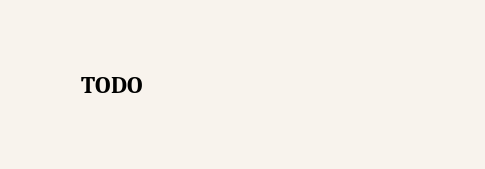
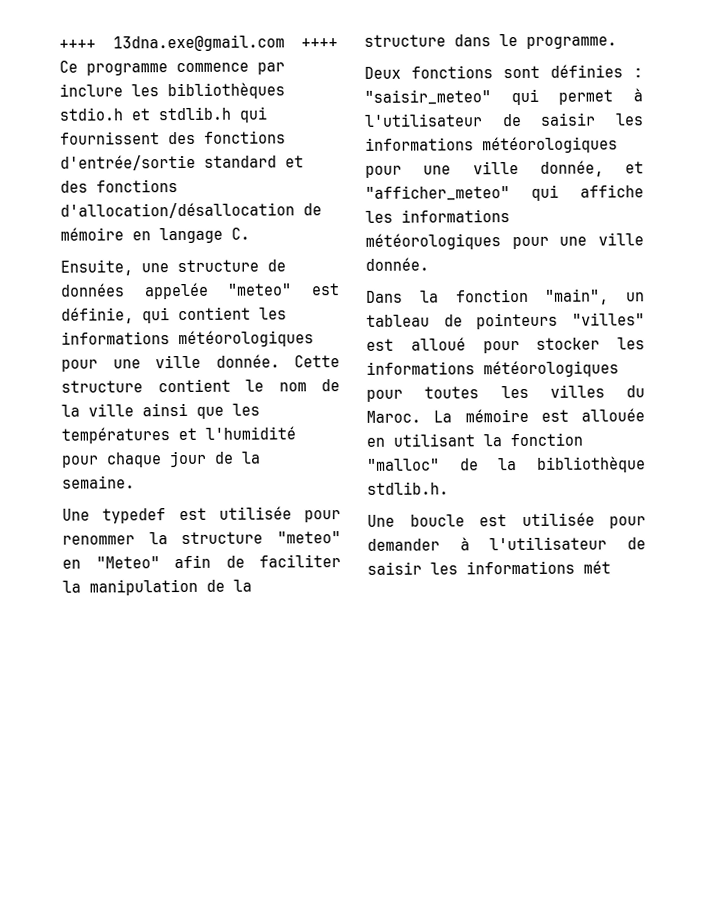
- TODO
+ ++++ 13dna.exe@gmail.com ++++ Ce programme commence par inclure les bibliothèques stdio.h et stdlib.h qui fournissent des fonctions d'entrée/sortie standard et des fonctions d'allocation/désallocation de mémoire en langage C.
+ Ensuite, une structure de données appelée "meteo" est définie, qui contient les informations météorologiques pour une ville donnée. Cette structure contient le nom de la ville ainsi que les températures et l'humidité pour chaque jour de la semaine.
+ Une typedef est utilisée pour renommer la structure "meteo" en "Meteo" afin de faciliter la manipulation de la structure dans le programme.
+ Deux fonctions sont définies : "saisir_meteo" qui permet à l'utilisateur de saisir les informations météorologiques pour une ville donnée, et "afficher_meteo" qui affiche les informations météorologiques pour une ville donnée.
+ Dans la fonction "main", un tableau de pointeurs "villes" est alloué pour stocker les informations météorologiques pour toutes les villes du Maroc. La mémoire est allouée en utilisant la fonction "malloc" de la bibliothèque stdlib.h.
+ Une boucle est utilisée pour demander à l'utilisateur de saisir les informations mét

